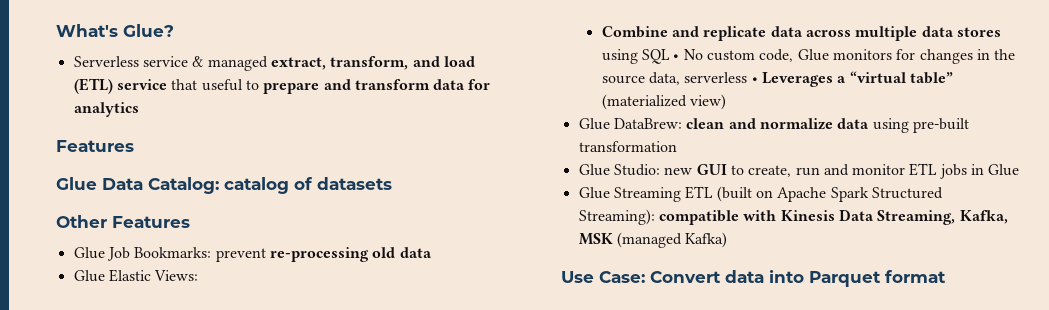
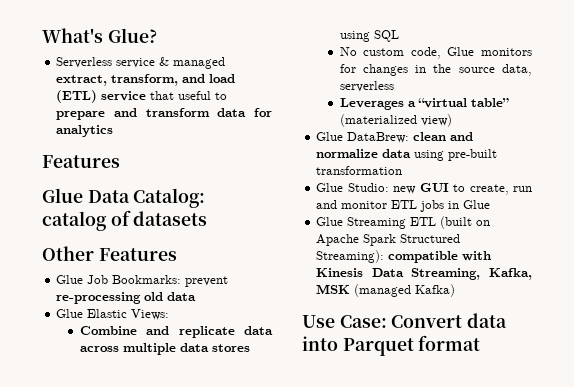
- Combine and replicate data across multiple data stores using SQL • No custom code, Glue monitors for changes in the source data, serverless • Leverages a “virtual table” (materialized view)
+ Combine and replicate data across multiple data stores using SQL
+ No custom code, Glue monitors for changes in the source data, serverless
+ Leverages a “virtual table” (materialized view)

